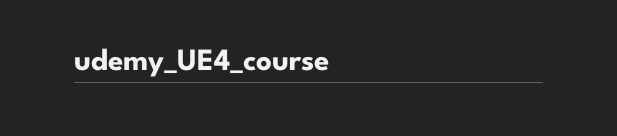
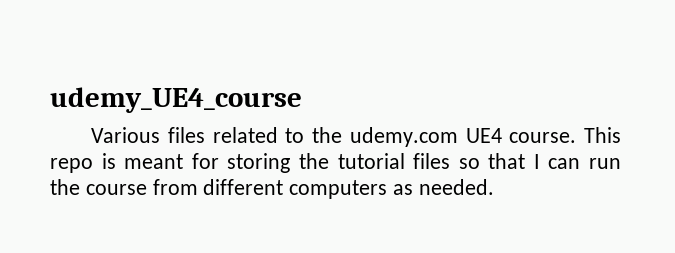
+ Various files related to the udemy.com UE4 course. This repo is meant for storing the tutorial files so that I can run the course from different computers as needed.

